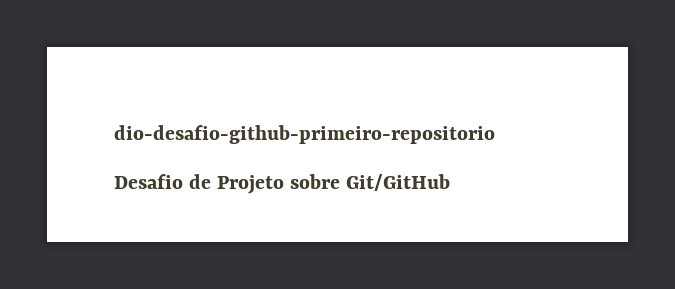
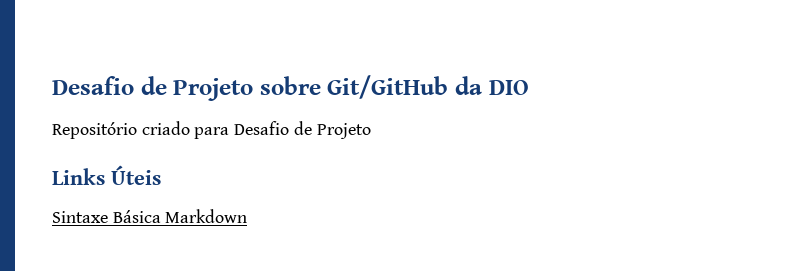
- dio-desafio-github-primeiro-repositorio
- Desafio de Projeto sobre Git/GitHub
+ Desafio de Projeto sobre Git/GitHub da DIO
+ Repositório criado para Desafio de Projeto
+ Links Úteis
+ Sintaxe Básica Markdown

